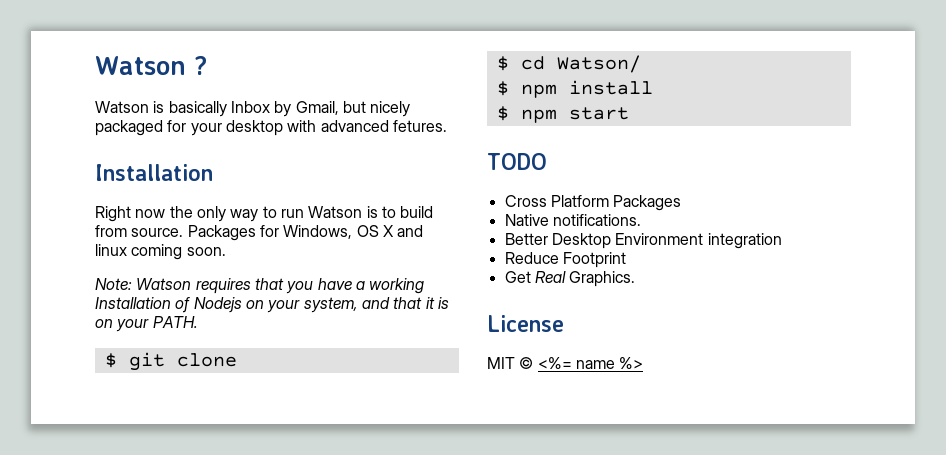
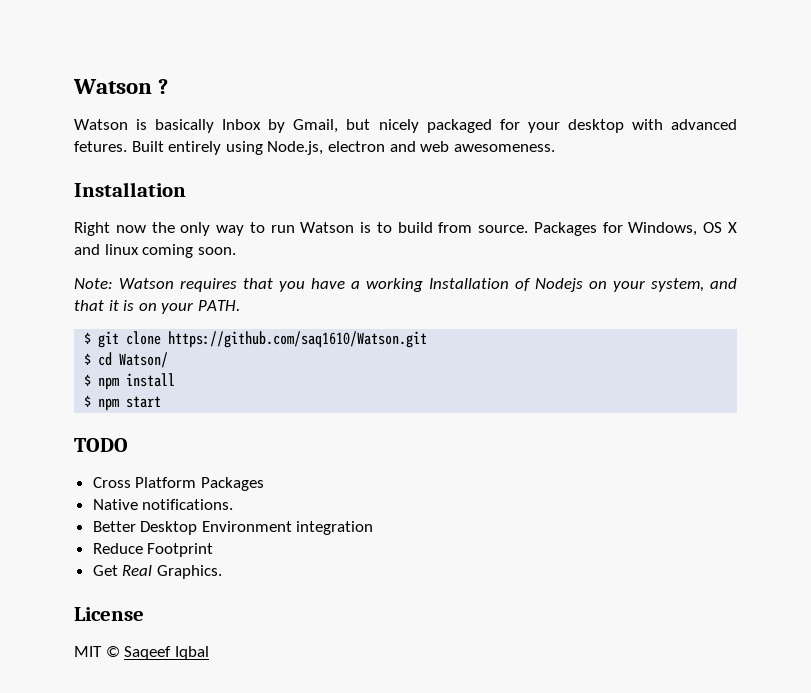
+ Built entirely using Node.js, electron and web awesomeness.
- $ git clone
+ $ git clone https://github.com/saq1610/Watson.git
- MIT © <%= name %>
+ MIT © Saqeef Iqbal

